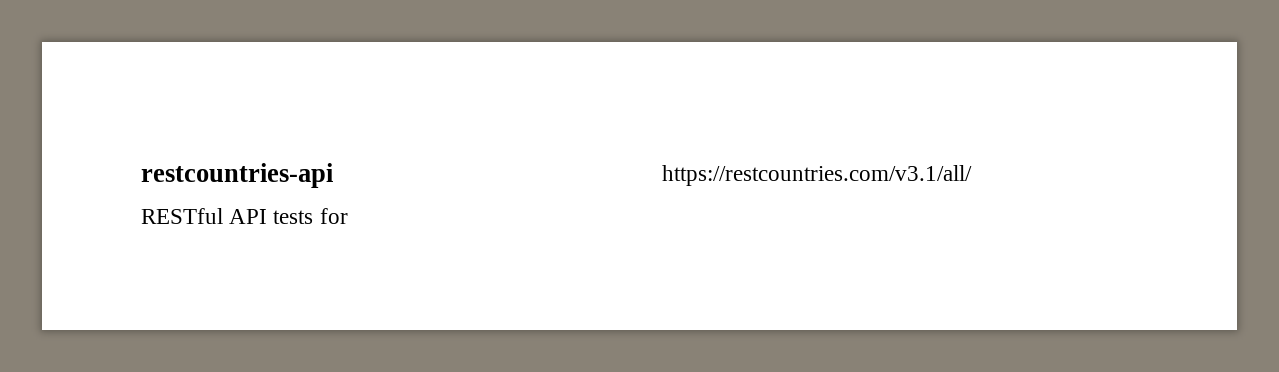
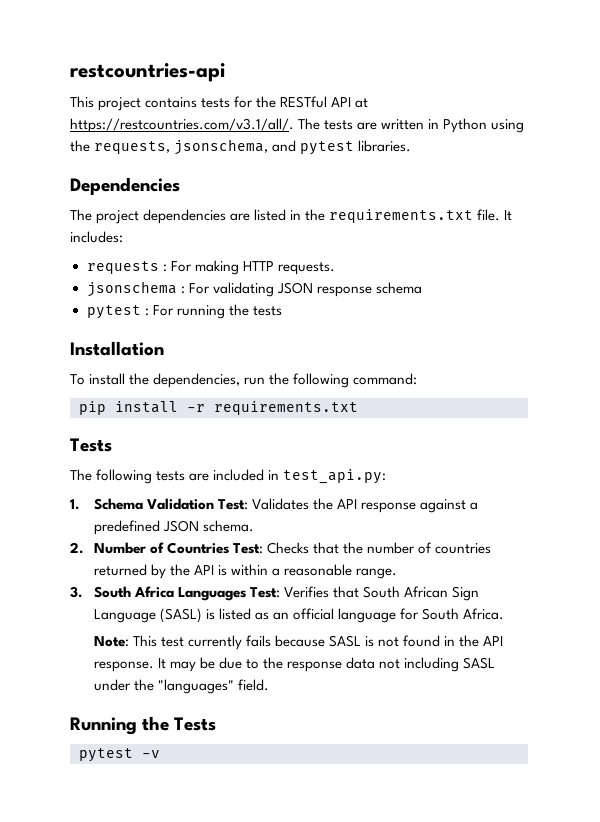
- RESTful API tests for https://restcountries.com/v3.1/all/
+ This project contains tests for the RESTful API at https://restcountries.com/v3.1/all/. The tests are written in Python using the requests, jsonschema, and pytest libraries.
+ Dependencies
+ The project dependencies are listed in the requirements.txt file. It includes:
+ requests : For making HTTP requests.
+ jsonschema : For validating JSON response schema
+ pytest : For running the tests
+ Installation
+ To install the dependencies, run the following command:
+ pip install -r requirements.txt
+ Tests
+ The following tests are included in test_api.py:
+ 1. Schema Validation Test: Validates the API response against a predefined JSON schema.
+ 2. Number of Countries Test: Checks that the number of countries returned by the API is within a reasonable range.
+ 3. South Africa Languages Test: Verifies that South African Sign Language (SASL) is listed as an official language for South Africa.
+ Note: This test currently fails because SASL is not found in the API response. It may be due to the response data not including SASL under the "languages" field.
+ Running the Tests
+ pytest -v

